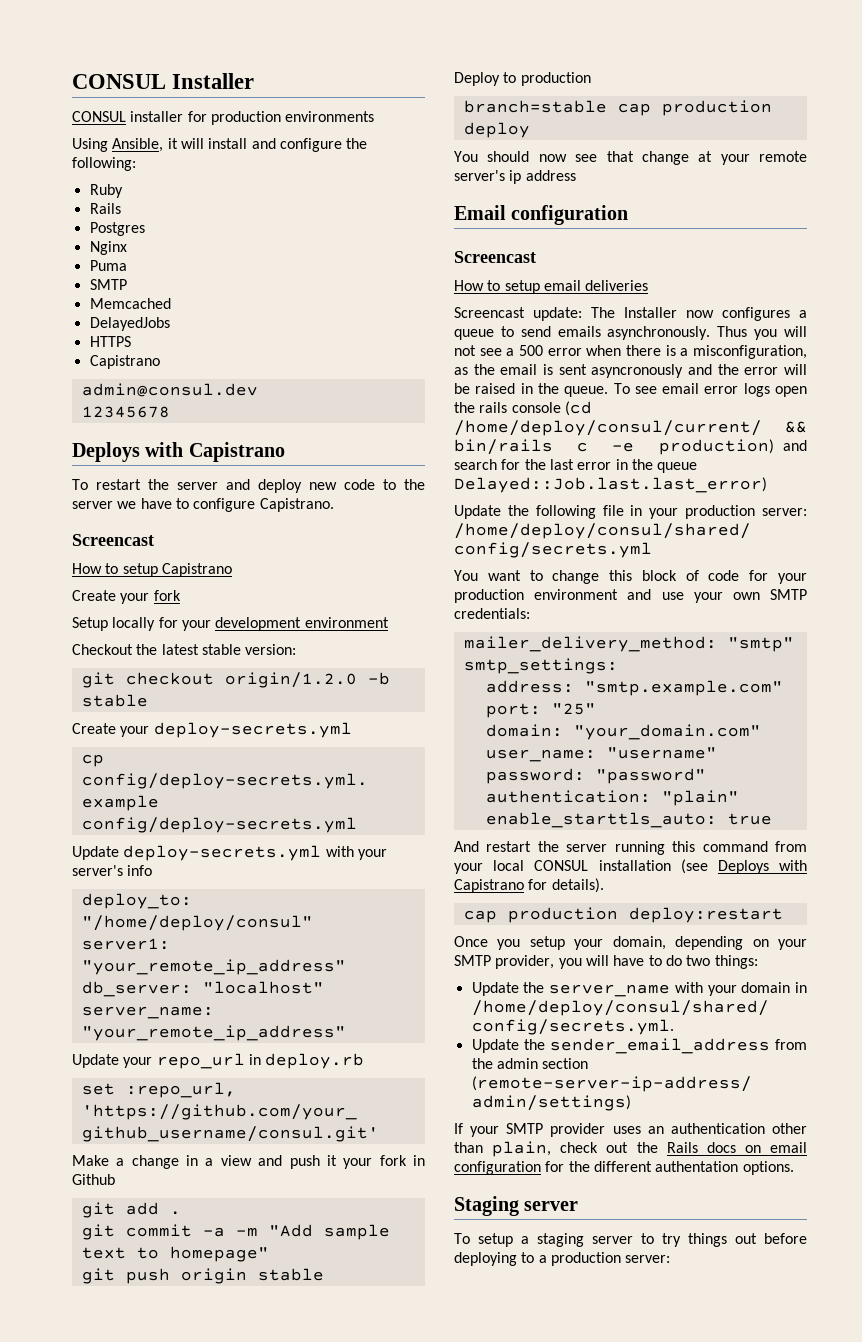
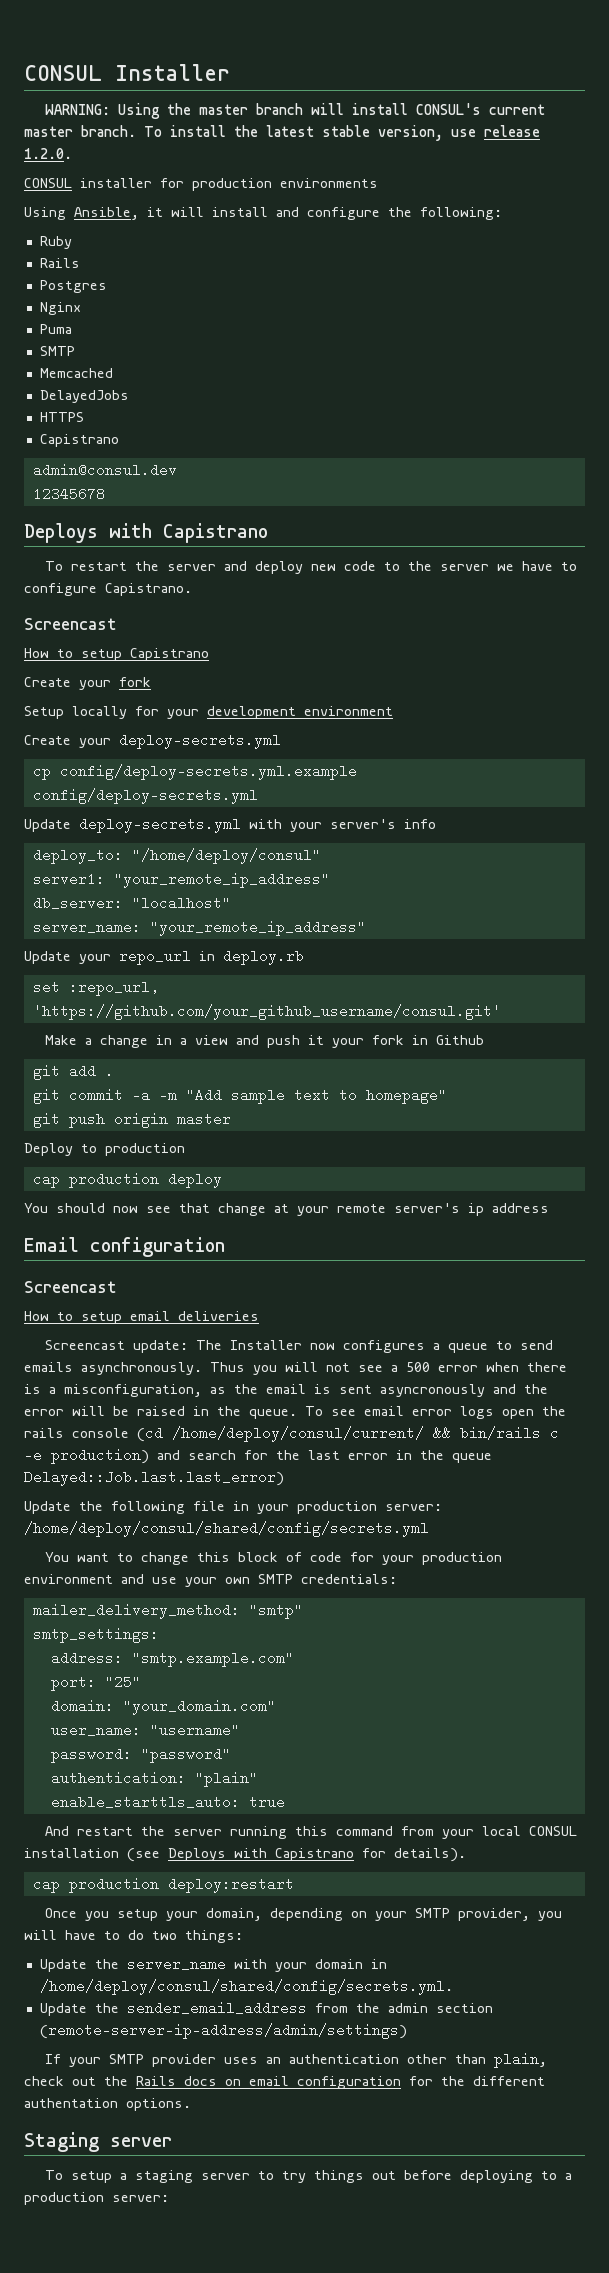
+ WARNING: Using the master branch will install CONSUL's current master branch. To install the latest stable version, use release 1.2.0.
- Checkout the latest stable version:
- git checkout origin/1.2.0 -b stable
- git push origin stable
+ git push origin master
- branch=stable cap production deploy
+ cap production deploy

